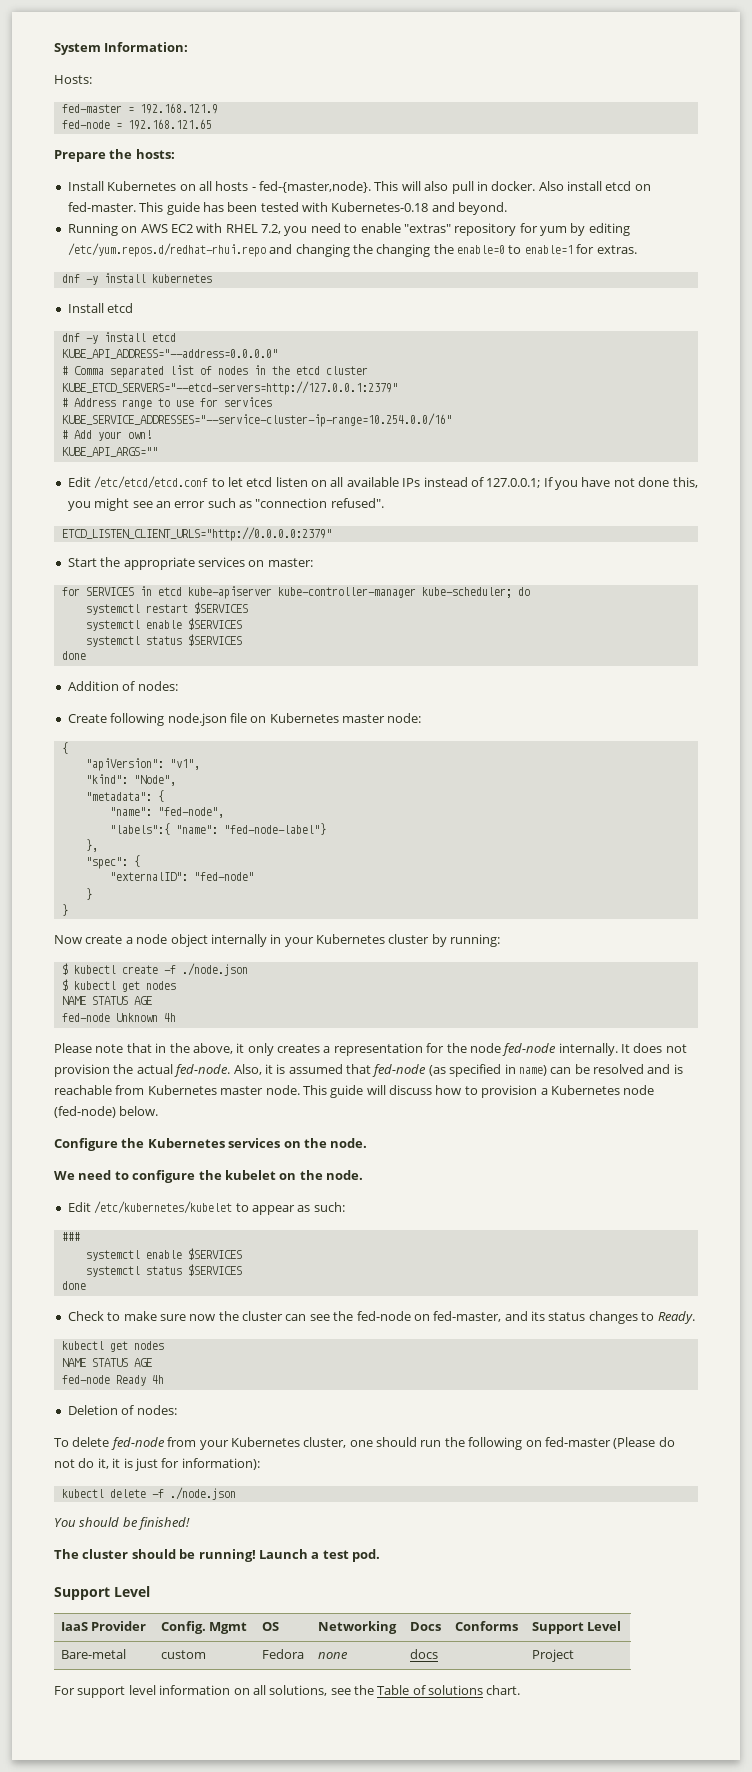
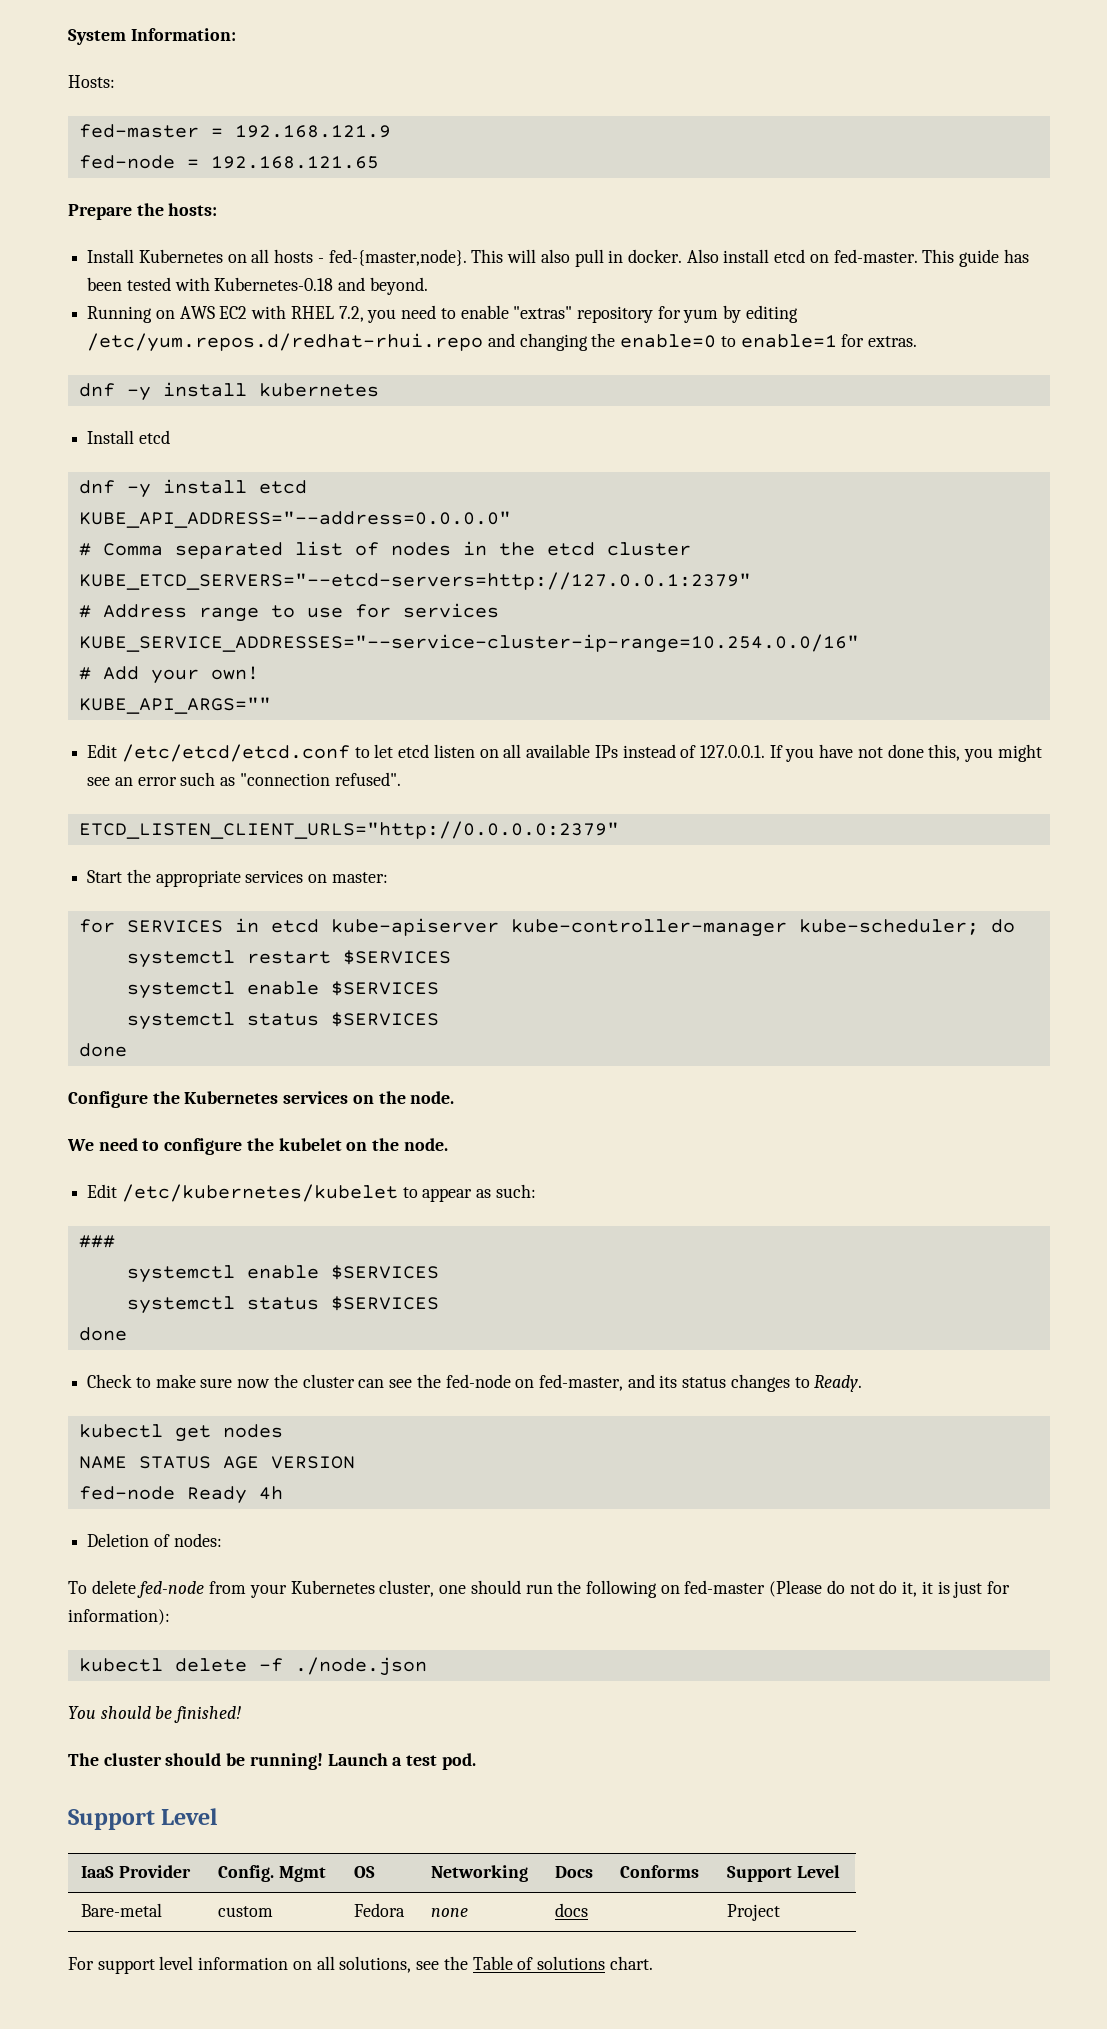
- Running on AWS EC2 with RHEL 7.2, you need to enable "extras" repository for yum by editing /etc/yum.repos.d/redhat-rhui.repo and changing the changing the enable=0 to enable=1 for extras.
+ Running on AWS EC2 with RHEL 7.2, you need to enable "extras" repository for yum by editing /etc/yum.repos.d/redhat-rhui.repo and changing the enable=0 to enable=1 for extras.
- Edit /etc/etcd/etcd.conf to let etcd listen on all available IPs instead of 127.0.0.1; If you have not done this, you might see an error such as "connection refused".
+ Edit /etc/etcd/etcd.conf to let etcd listen on all available IPs instead of 127.0.0.1. If you have not done this, you might see an error such as "connection refused".
- Addition of nodes:
- Create following node.json file on Kubernetes master node:
- {
- "apiVersion": "v1",
- "kind": "Node",
- "metadata": {
- "name": "fed-node",
- "labels":{ "name": "fed-node-label"}
- },
- "spec": {
- "externalID": "fed-node"
- }
- }
- Now create a node object internally in your Kubernetes cluster by running:
- $ kubectl create -f ./node.json
- $ kubectl get nodes
- NAME STATUS AGE
- fed-node Unknown 4h
- Please note that in the above, it only creates a representation for the node fed-node internally. It does not provision the actual fed-node. Also, it is assumed that fed-node (as specified in name) can be resolved and is reachable from Kubernetes master node. This guide will discuss how to provision a Kubernetes node (fed-node) below.
  Check to make sure now the cluster can see the fed-node on fed-master, and its status changes to Ready.
  kubectl get nodes
- NAME STATUS AGE
+ NAME STATUS AGE VERSION

